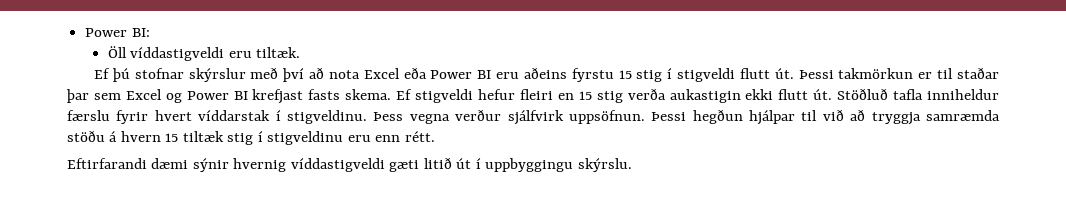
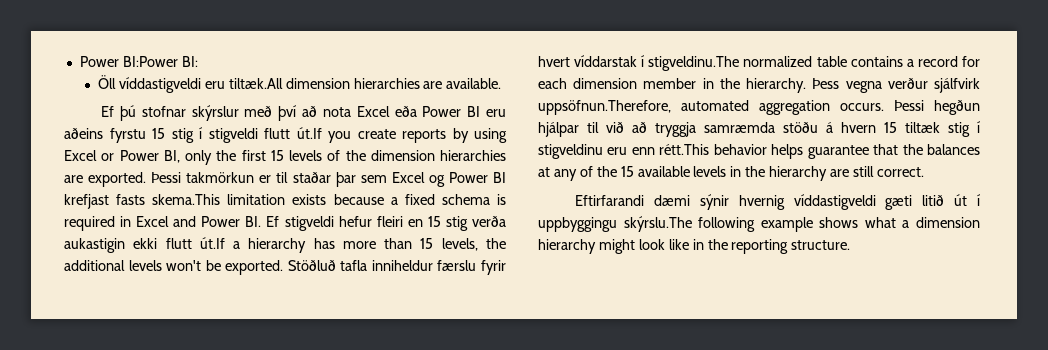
- Power BI:
+ Power BI:Power BI:
- Öll víddastigveldi eru tiltæk.
+ Öll víddastigveldi eru tiltæk.All dimension hierarchies are available.
- Ef þú stofnar skýrslur með því að nota Excel eða Power BI eru aðeins fyrstu 15 stig í stigveldi flutt út.
+ Ef þú stofnar skýrslur með því að nota Excel eða Power BI eru aðeins fyrstu 15 stig í stigveldi flutt út.If you create reports by using Excel or Power BI, only the first 15 levels of the dimension hierarchies are exported.
- Þessi takmörkun er til staðar þar sem Excel og Power BI krefjast fasts skema. Ef stigveldi hefur fleiri en 15 stig verða aukastigin ekki flutt út.
+ Þessi takmörkun er til staðar þar sem Excel og Power BI krefjast fasts skema.This limitation exists because a fixed schema is required in Excel and Power BI. Ef stigveldi hefur fleiri en 15 stig verða aukastigin ekki flutt út.If a hierarchy has more than 15 levels, the additional levels won't be exported.
- Stöðluð tafla inniheldur færslu fyrir hvert víddarstak í stigveldinu. Þess vegna verður sjálfvirk uppsöfnun.
+ Stöðluð tafla inniheldur færslu fyrir hvert víddarstak í stigveldinu.The normalized table contains a record for each dimension member in the hierarchy. Þess vegna verður sjálfvirk uppsöfnun.Therefore, automated aggregation occurs.
- Þessi hegðun hjálpar til við að tryggja samræmda stöðu á hvern 15 tiltæk stig í stigveldinu eru enn rétt.
+ Þessi hegðun hjálpar til við að tryggja samræmda stöðu á hvern 15 tiltæk stig í stigveldinu eru enn rétt.This behavior helps guarantee that the balances at any of the 15 available levels in the hierarchy are still correct.
- Eftirfarandi dæmi sýnir hvernig víddastigveldi gæti litið út í uppbyggingu skýrslu.
+ Eftirfarandi dæmi sýnir hvernig víddastigveldi gæti litið út í uppbyggingu skýrslu.The following example shows what a dimension hierarchy might look like in the reporting structure.

